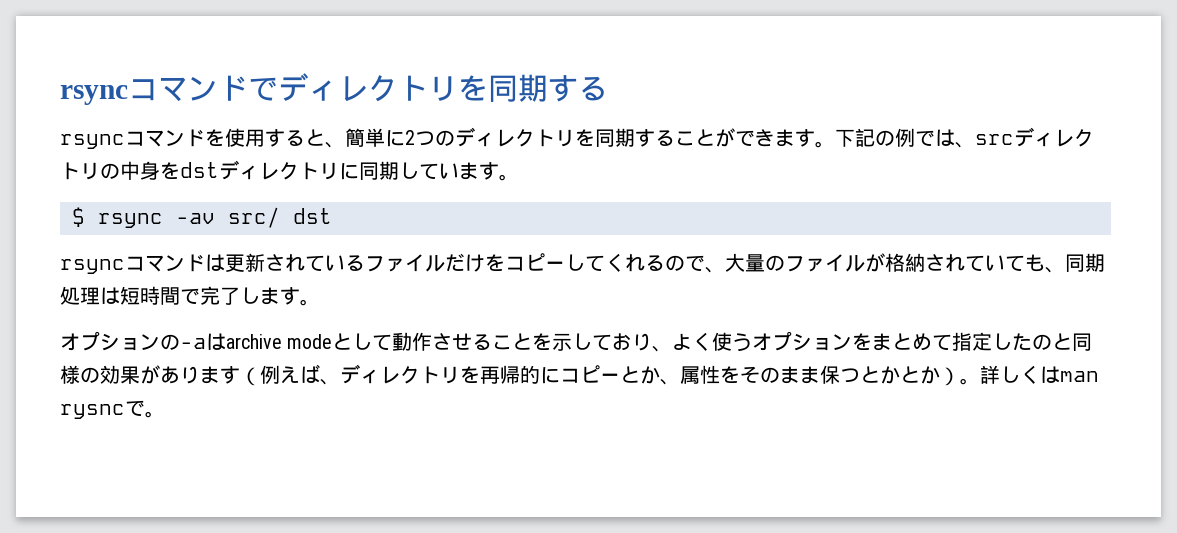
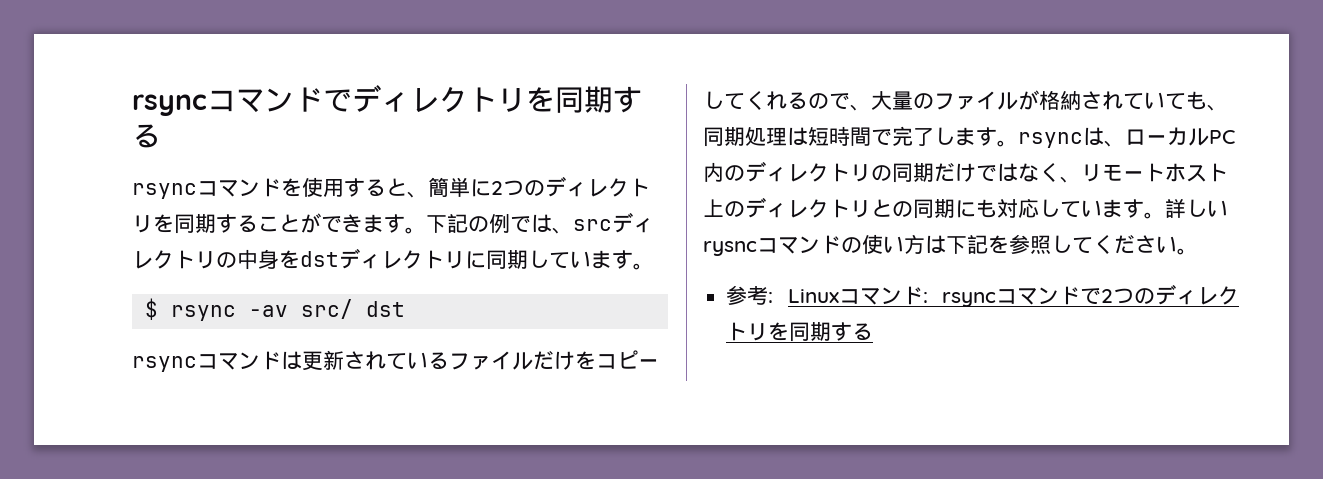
- rsyncコマンドは更新されているファイルだけをコピーしてくれるので、大量のファイルが格納されていても、同期処理は短時間で完了します。
- オプションの-aはarchive modeとして動作させることを示しており、よく使うオプションをまとめて指定したのと同様の効果があります（例えば、ディレクトリを再帰的にコピーとか、属性をそのまま保つとかとか）。詳しくはman rysncで。
+ rsyncコマンドは更新されているファイルだけをコピーしてくれるので、大量のファイルが格納されていても、同期処理は短時間で完了します。rsyncは、ローカルPC内のディレクトリの同期だけではなく、リモートホスト上のディレクトリとの同期にも対応しています。詳しいrysncコマンドの使い方は下記を参照してください。
+ 参考: Linuxコマンド: rsyncコマンドで2つのディレクトリを同期する

